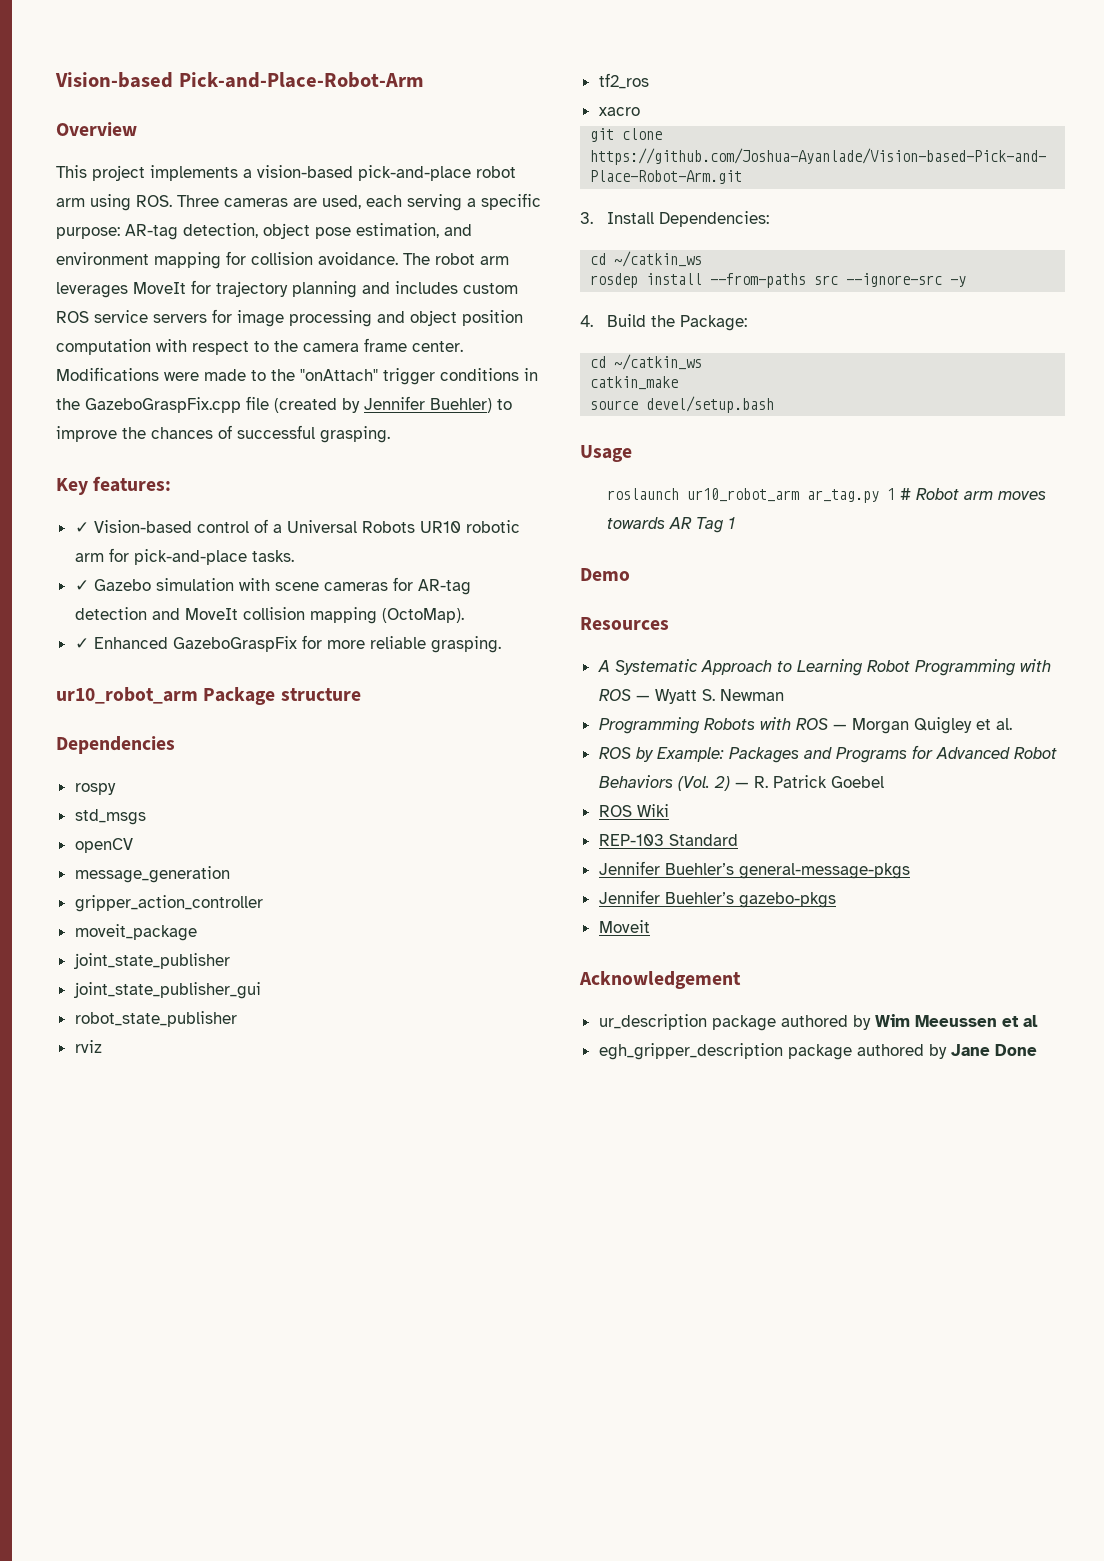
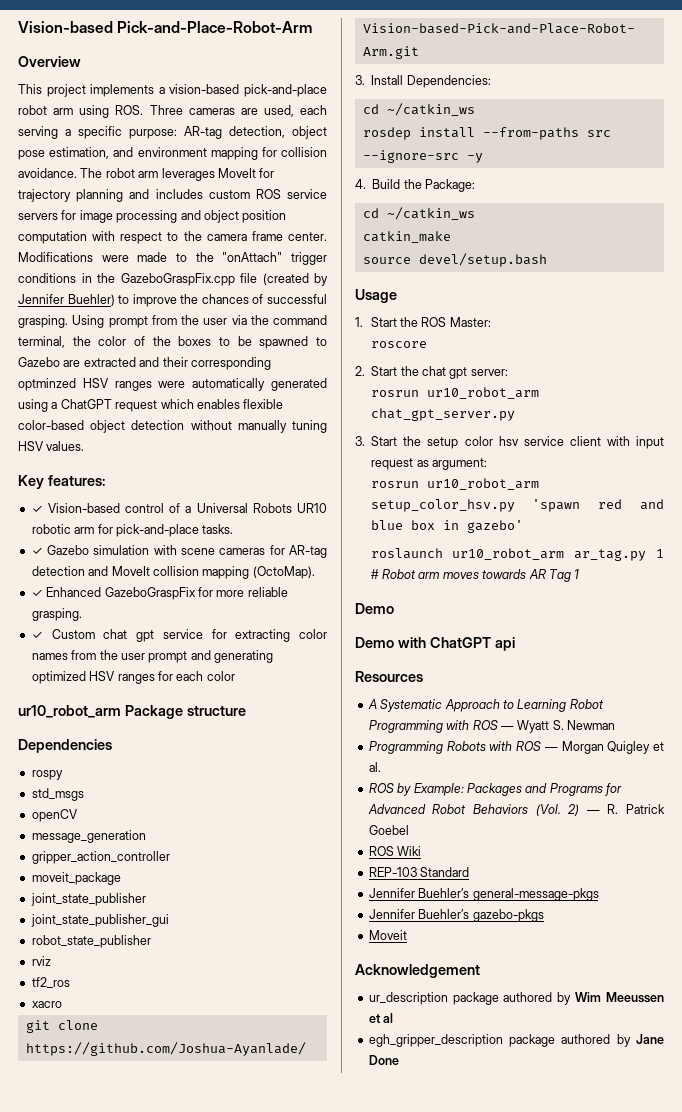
+ Using prompt from the user via the command terminal, the color of the boxes to be spawned to Gazebo are extracted and their corresponding optminzed HSV ranges were automatically generated using a ChatGPT request which enables flexible color-based object detection without manually tuning HSV values.
+ ✓ Custom chat gpt service for extracting color names from the user prompt and generating optimized HSV ranges for each color
+ 1. Start the ROS Master:
+ roscore
+ 2. Start the chat gpt server:
+ rosrun ur10_robot_arm chat_gpt_server.py
+ 3. Start the setup color hsv service client with input request as argument:
+ rosrun ur10_robot_arm setup_color_hsv.py 'spawn red and blue box in gazebo'
+ Demo with ChatGPT api

